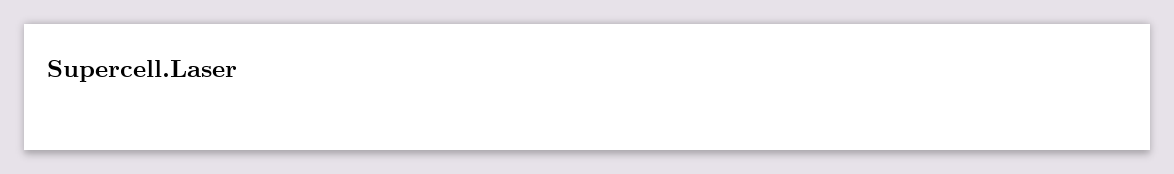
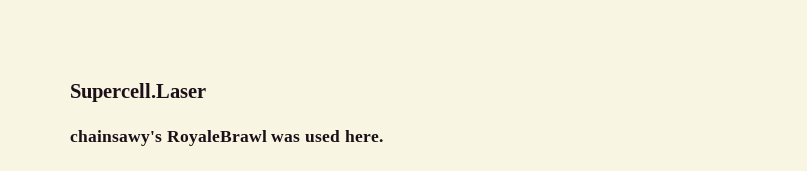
+ chainsawy's RoyaleBrawl was used here.

